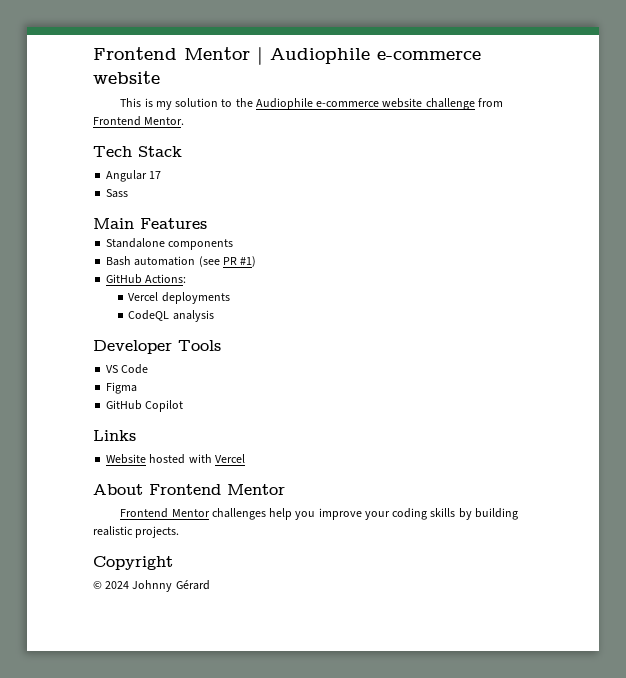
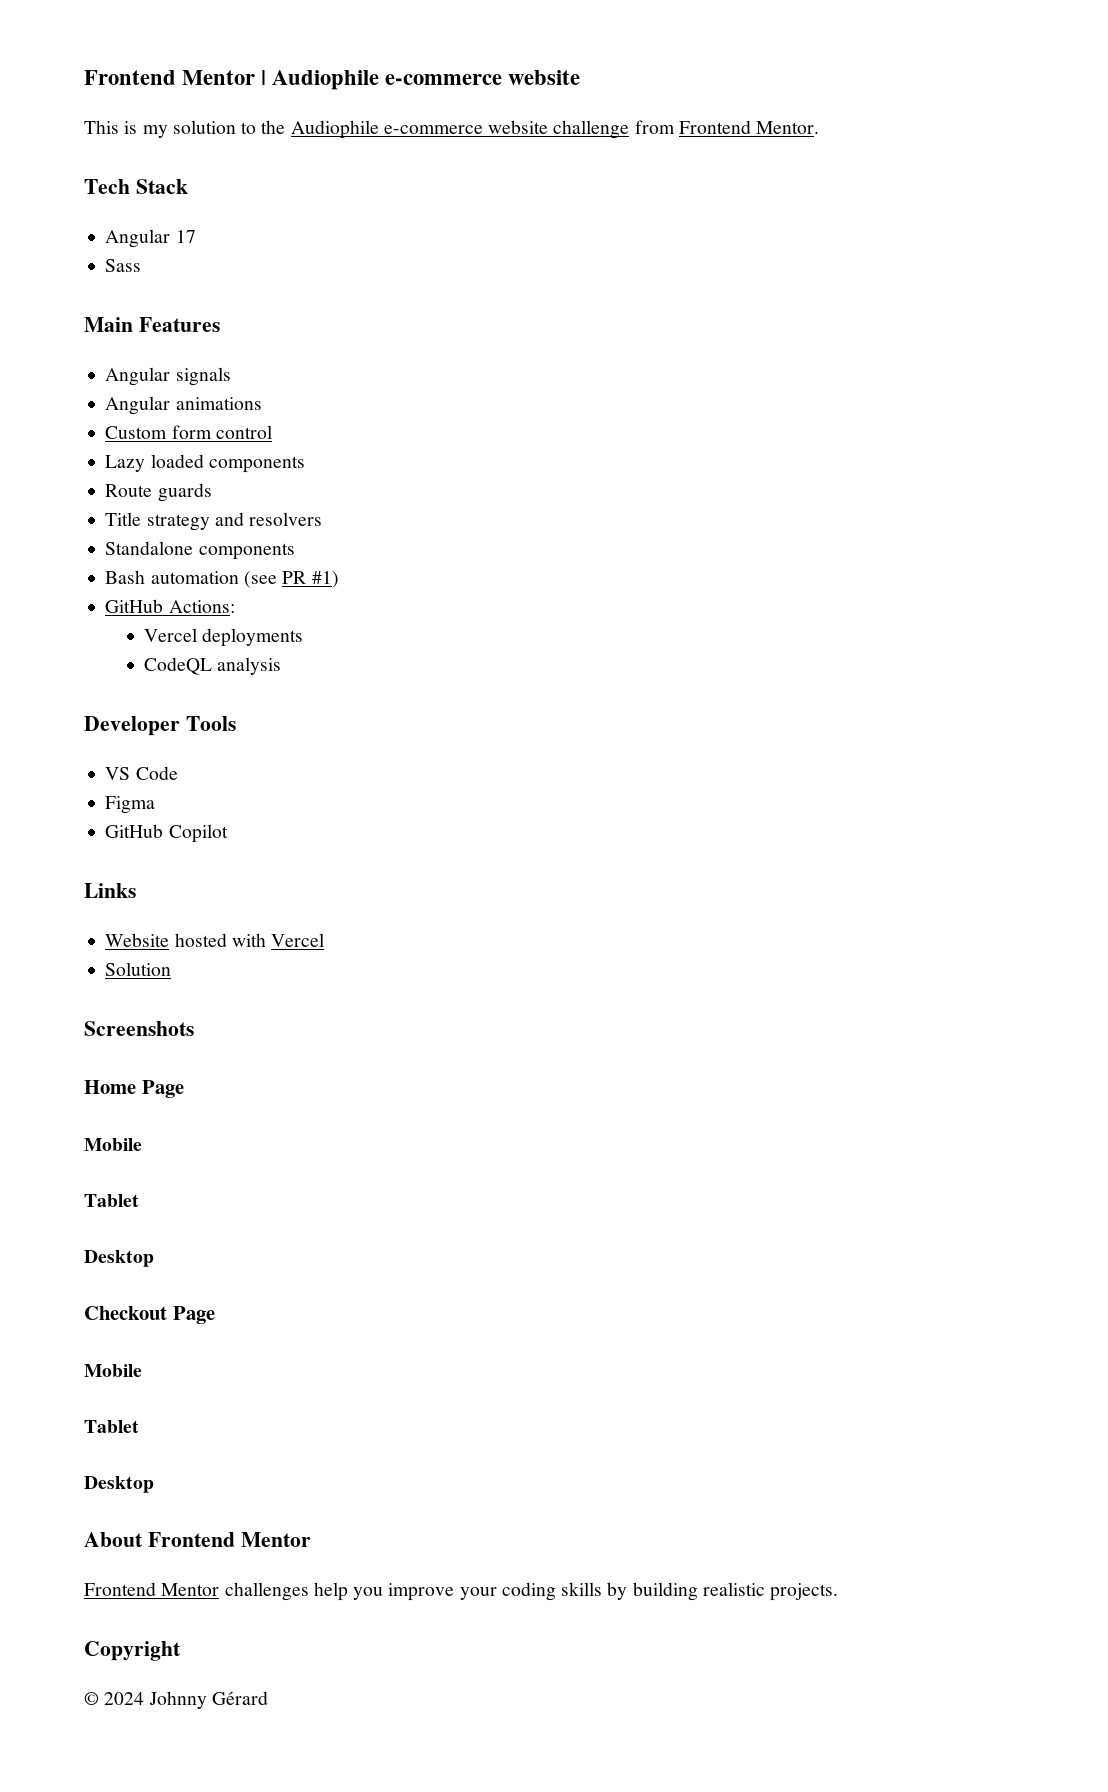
+ Angular signals
+ Angular animations
+ Custom form control
+ Lazy loaded components
+ Route guards
+ Title strategy and resolvers
+ Solution
+ Screenshots
+ Home Page
+ Mobile
+ Tablet
+ Desktop
+ Checkout Page
+ Mobile
+ Tablet
+ Desktop

